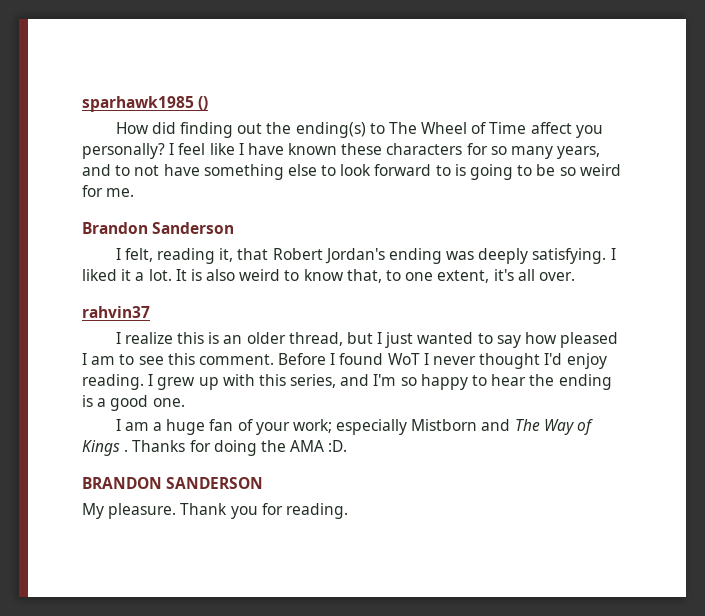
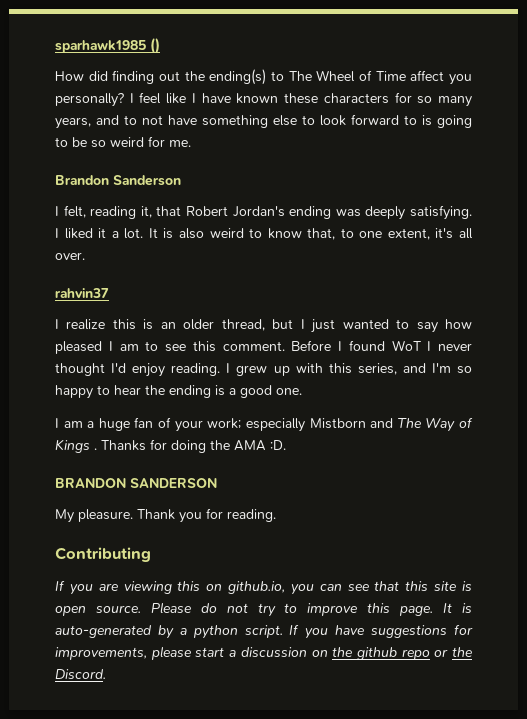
+ Contributing
+ If you are viewing this on github.io, you can see that this site is open source. Please do not try to improve this page. It is auto-generated by a python script. If you have suggestions for improvements, please start a discussion on the github repo or the Discord.

